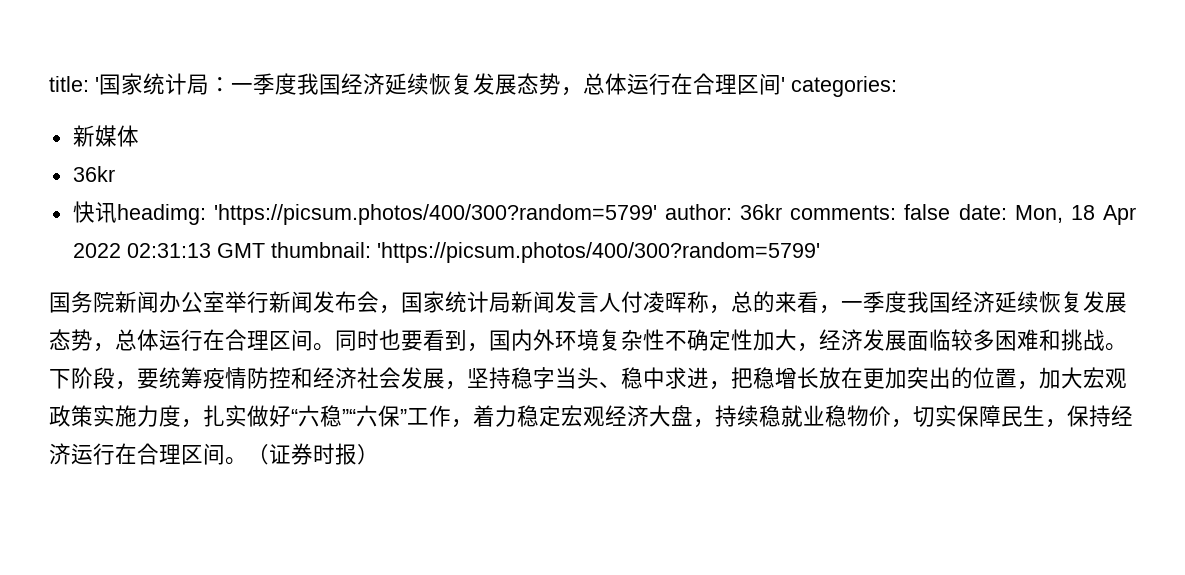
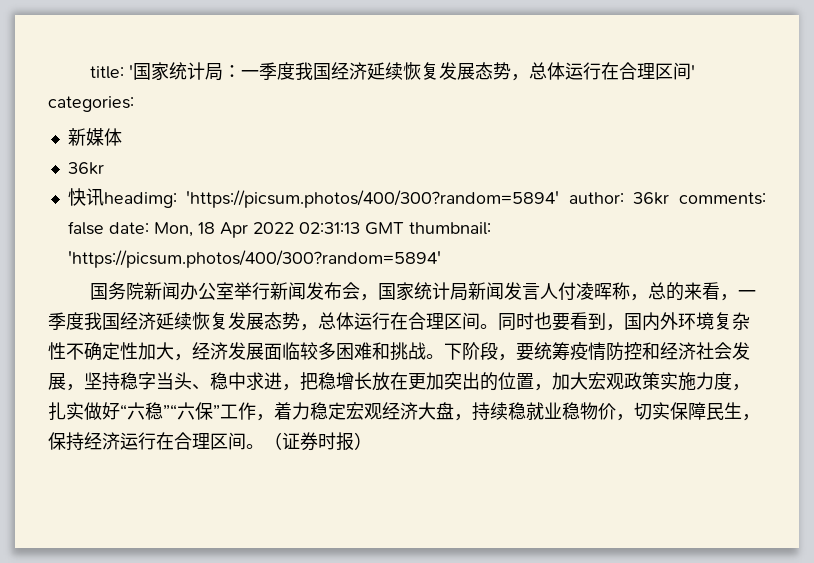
- 快讯headimg: 'https://picsum.photos/400/300?random=5799' author: 36kr comments: false date: Mon, 18 Apr 2022 02:31:13 GMT thumbnail: 'https://picsum.photos/400/300?random=5799'
+ 快讯headimg: 'https://picsum.photos/400/300?random=5894' author: 36kr comments: false date: Mon, 18 Apr 2022 02:31:13 GMT thumbnail: 'https://picsum.photos/400/300?random=5894'

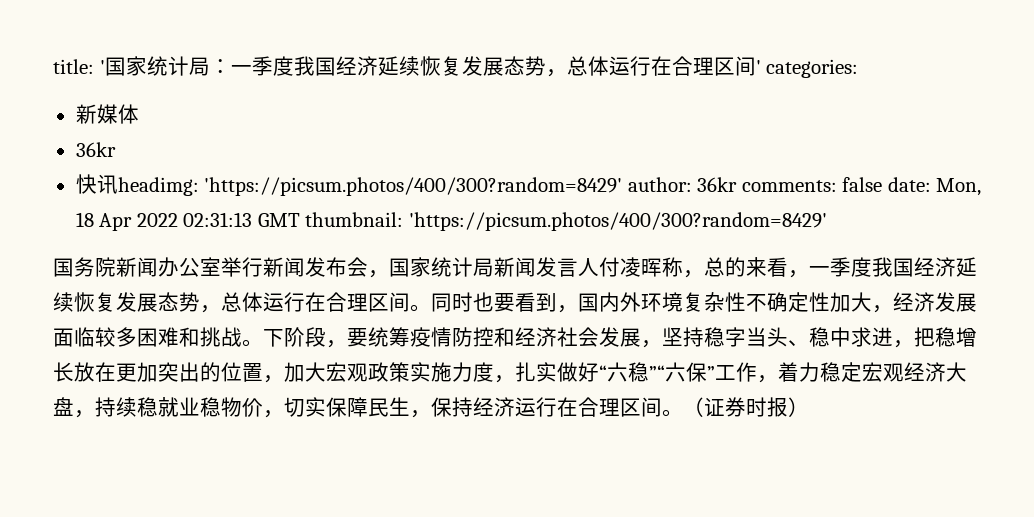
- 快讯headimg: 'https://picsum.photos/400/300?random=5894' author: 36kr comments: false date: Mon, 18 Apr 2022 02:31:13 GMT thumbnail: 'https://picsum.photos/400/300?random=5894'
+ 快讯headimg: 'https://picsum.photos/400/300?random=8429' author: 36kr comments: false date: Mon, 18 Apr 2022 02:31:13 GMT thumbnail: 'https://picsum.photos/400/300?random=8429'

